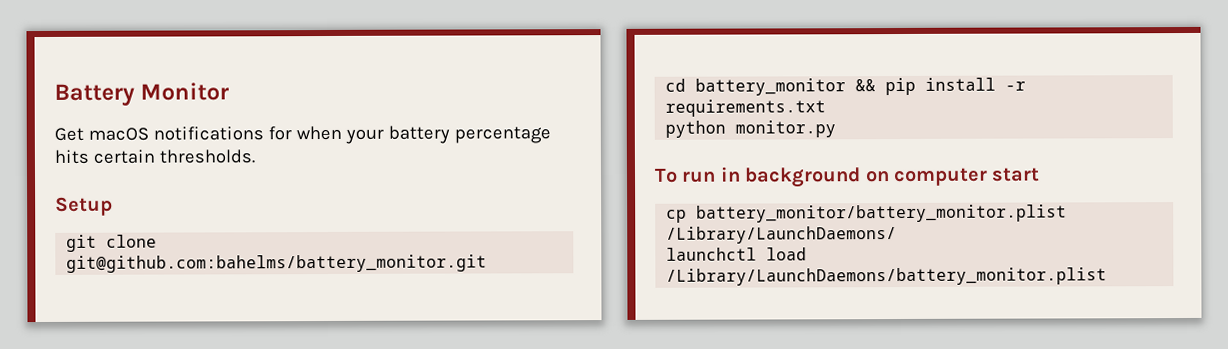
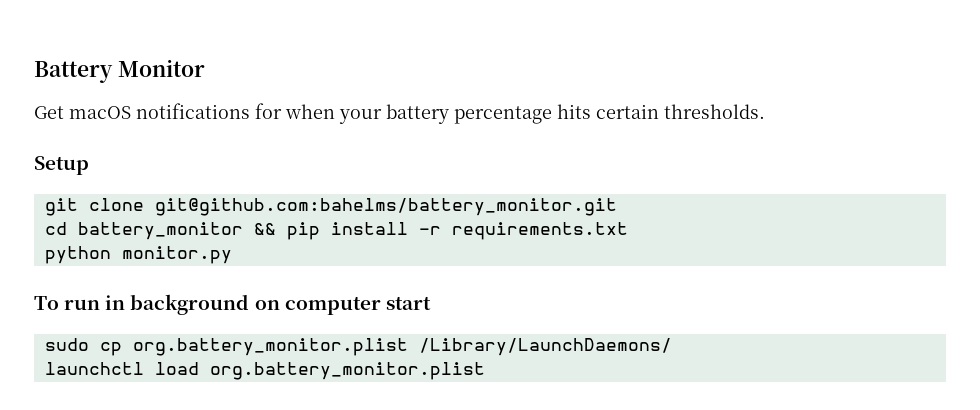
- cp battery_monitor/battery_monitor.plist /Library/LaunchDaemons/
+ sudo cp org.battery_monitor.plist /Library/LaunchDaemons/
- launchctl load /Library/LaunchDaemons/battery_monitor.plist
+ launchctl load org.battery_monitor.plist

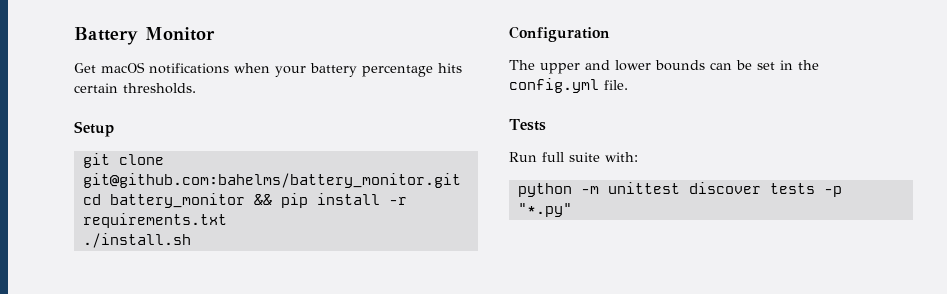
- Get macOS notifications for when your battery percentage hits certain thresholds.
+ Get macOS notifications when your battery percentage hits certain thresholds.
- python monitor.py
- To run in background on computer start
- sudo cp org.battery_monitor.plist /Library/LaunchDaemons/
- launchctl load org.battery_monitor.plist
+ ./install.sh
+ Configuration
+ The upper and lower bounds can be set in the config.yml file.
+ Tests
+ Run full suite with:
+ python -m unittest discover tests -p "*.py"

